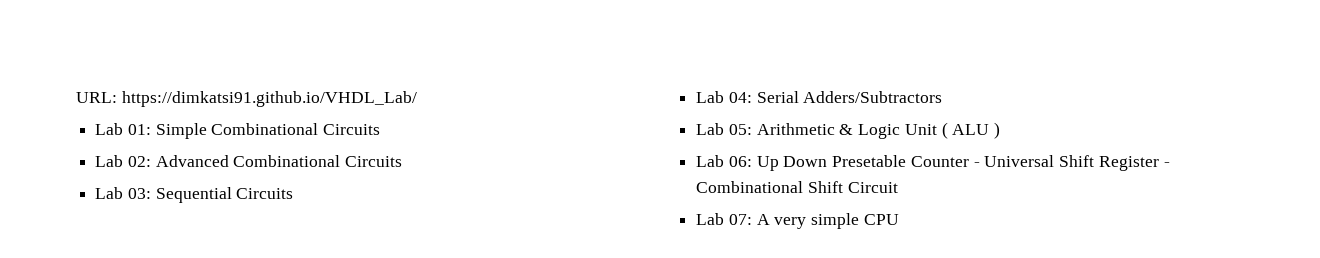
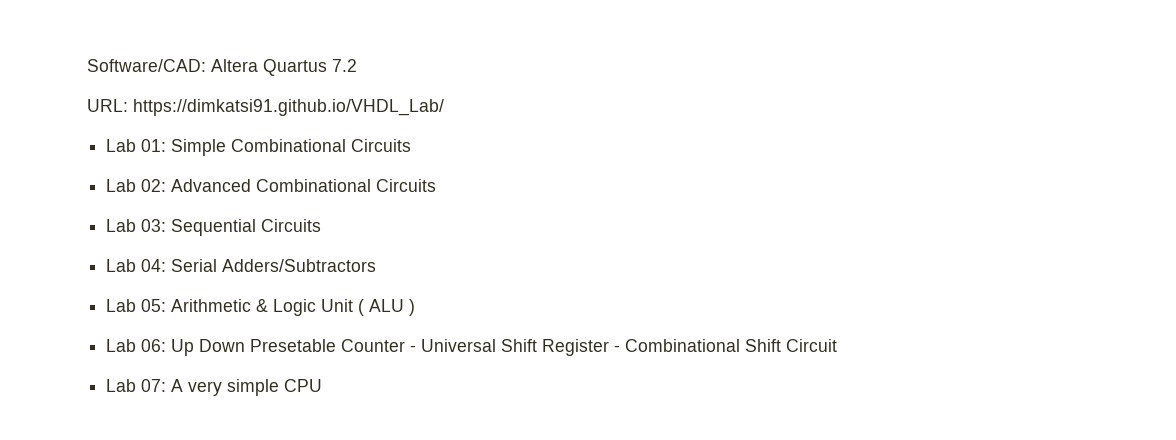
+ Software/CAD: Altera Quartus 7.2

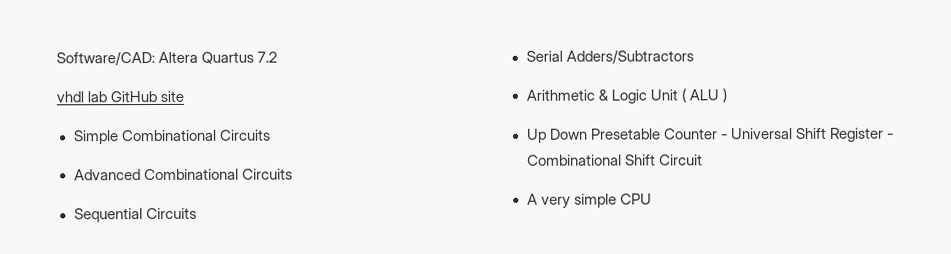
- URL: https://dimkatsi91.github.io/VHDL_Lab/
- Lab 01: Simple Combinational Circuits
+ vhdl lab GitHub site
+ Simple Combinational Circuits
- Lab 02: Advanced Combinational Circuits
+ Advanced Combinational Circuits
- Lab 03: Sequential Circuits
+ Sequential Circuits
- Lab 04: Serial Adders/Subtractors
+ Serial Adders/Subtractors
- Lab 05: Arithmetic & Logic Unit ( ALU )
+ Arithmetic & Logic Unit ( ALU )
- Lab 06: Up Down Presetable Counter - Universal Shift Register - Combinational Shift Circuit
+ Up Down Presetable Counter - Universal Shift Register - Combinational Shift Circuit
- Lab 07: A very simple CPU
+ A very simple CPU

